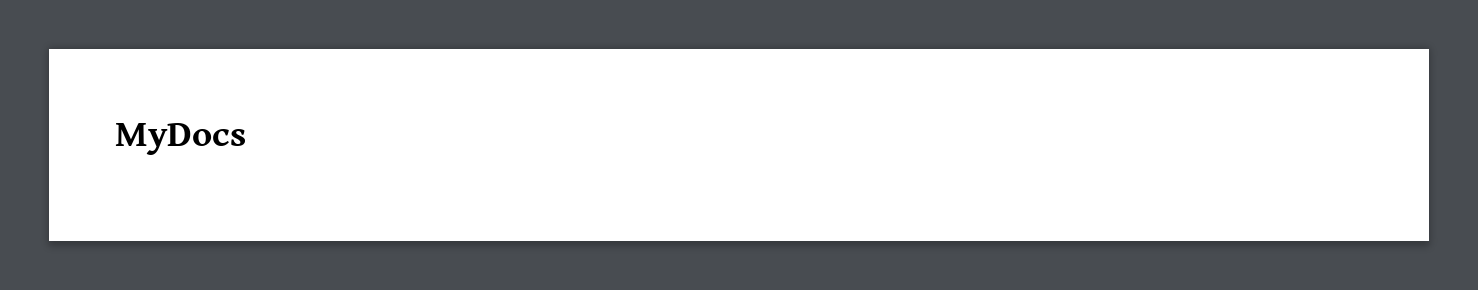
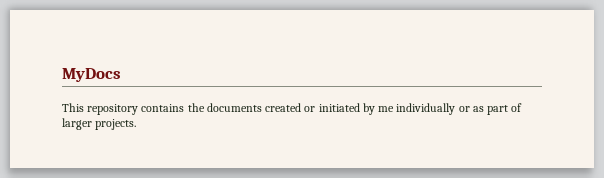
+ This repository contains the documents created or initiated by me individually or as part of larger projects.

